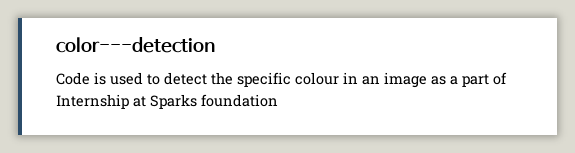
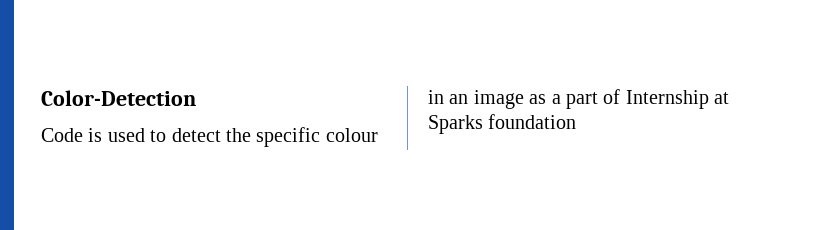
- color---detection
+ Color-Detection

